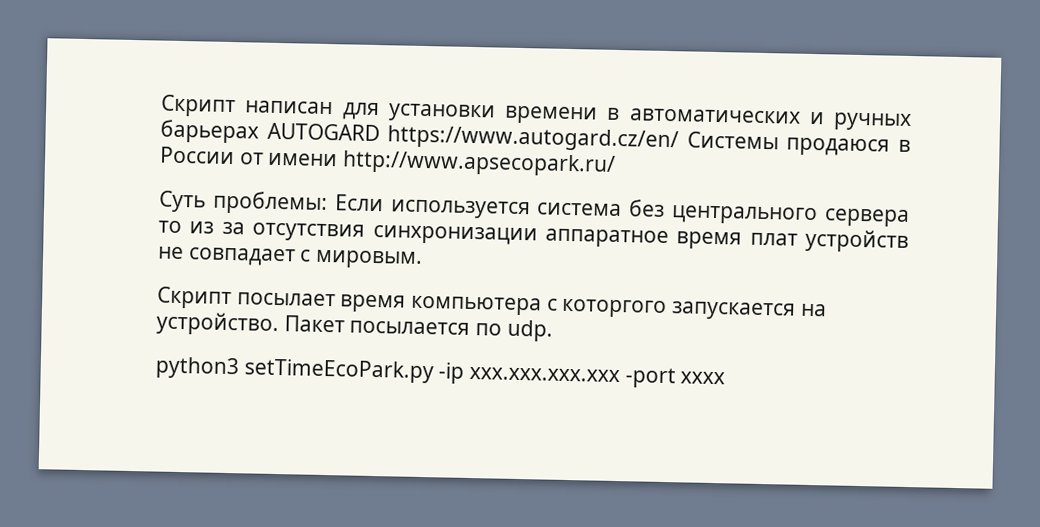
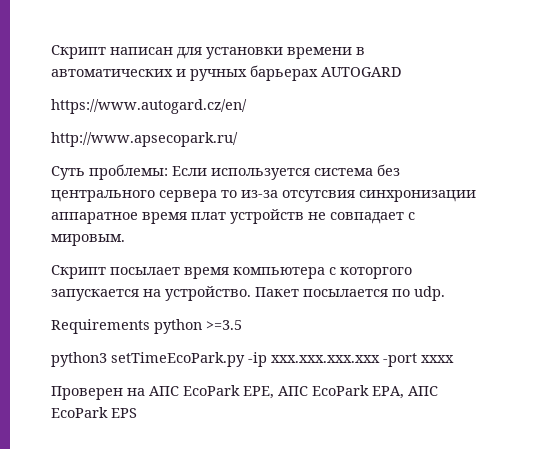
- Скрипт написан для установки времени в автоматических и ручных барьерах AUTOGARD https://www.autogard.cz/en/ Системы продаюся в России от имени http://www.apsecopark.ru/
+ Скрипт написан для установки времени в автоматических и ручных барьерах AUTOGARD
+ https://www.autogard.cz/en/
+ http://www.apsecopark.ru/
- Суть проблемы: Если используется система без центрального сервера то из за отсутствия синхронизации аппаратное время плат устройств не совпадает с мировым.
+ Суть проблемы: Если используется система без центрального сервера то из-за отсутсвия синхронизации аппаратное время плат устройств не совпадает с мировым.
+ Requirements python >=3.5
+ Проверен на АПС EcoPark EPE, АПС EcoPark EPA, АПС EcoPark EPS

